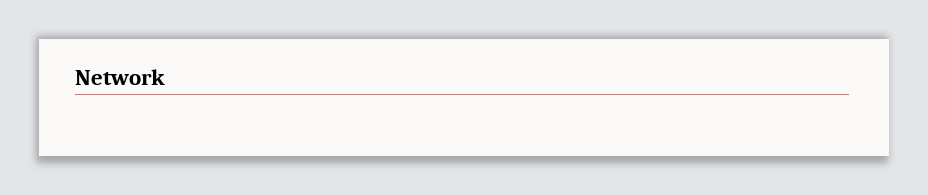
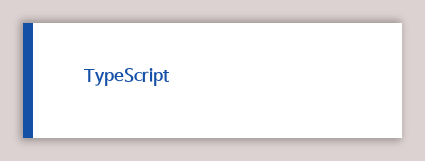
- Network
+ TypeScript

